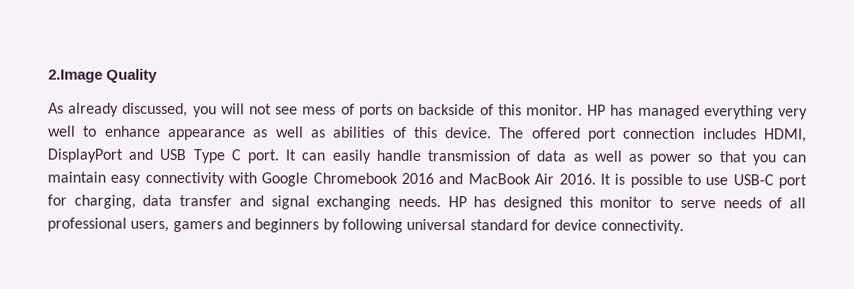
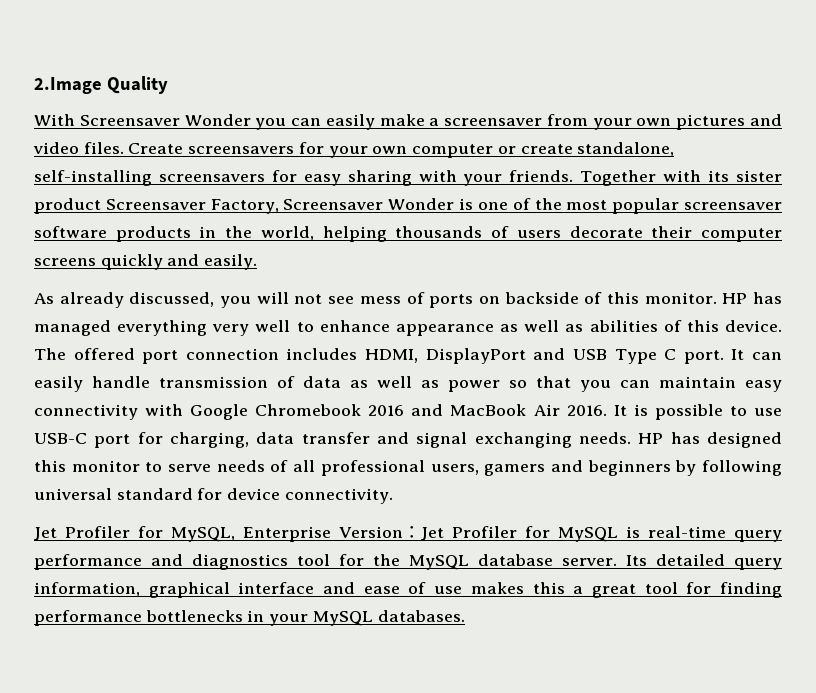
+ With Screensaver Wonder you can easily make a screensaver from your own pictures and video files. Create screensavers for your own computer or create standalone, self-installing screensavers for easy sharing with your friends. Together with its sister product Screensaver Factory, Screensaver Wonder is one of the most popular screensaver software products in the world, helping thousands of users decorate their computer screens quickly and easily.
+ Jet Profiler for MySQL, Enterprise Version：Jet Profiler for MySQL is real-time query performance and diagnostics tool for the MySQL database server. Its detailed query information, graphical interface and ease of use makes this a great tool for finding performance bottlenecks in your MySQL databases.

